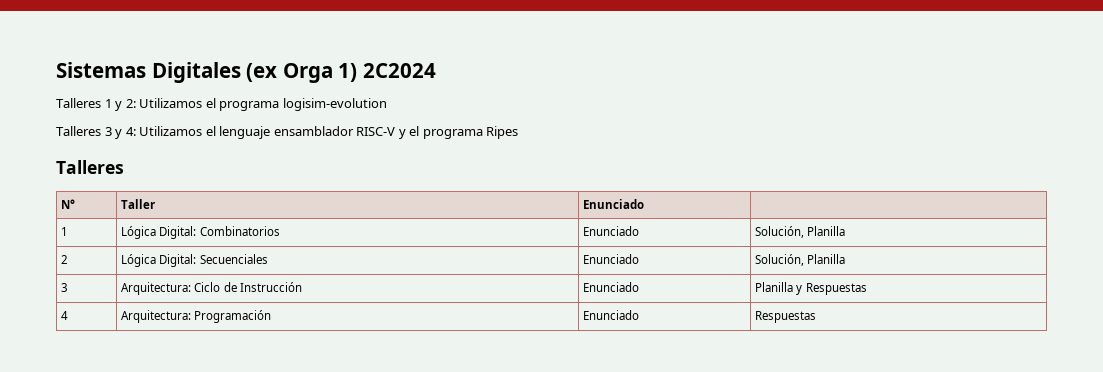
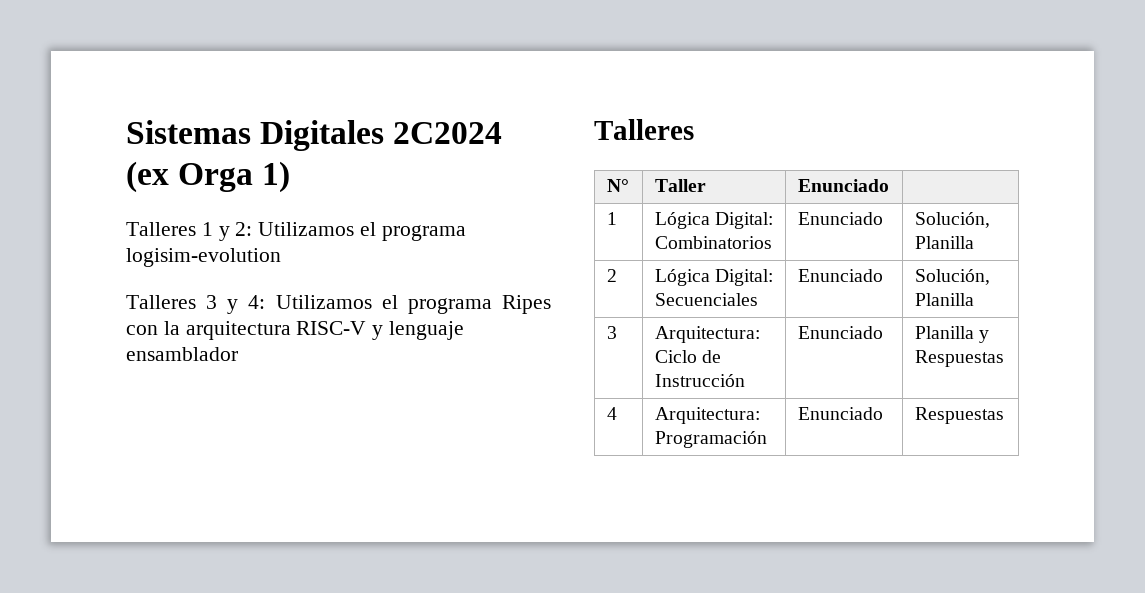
- Sistemas Digitales (ex Orga 1) 2C2024
+ Sistemas Digitales 2C2024 (ex Orga 1)
- Talleres 3 y 4: Utilizamos el lenguaje ensamblador RISC-V y el programa Ripes
+ Talleres 3 y 4: Utilizamos el programa Ripes con la arquitectura RISC-V y lenguaje ensamblador

